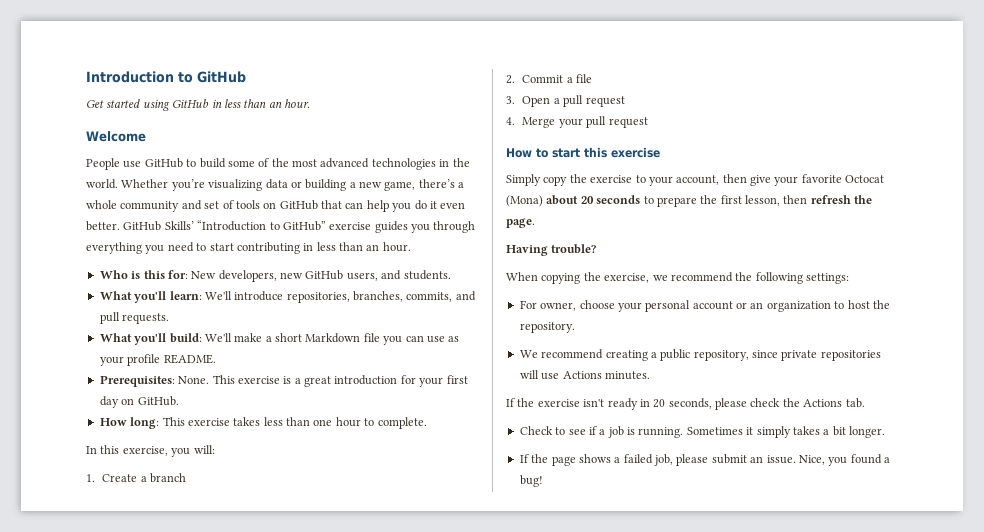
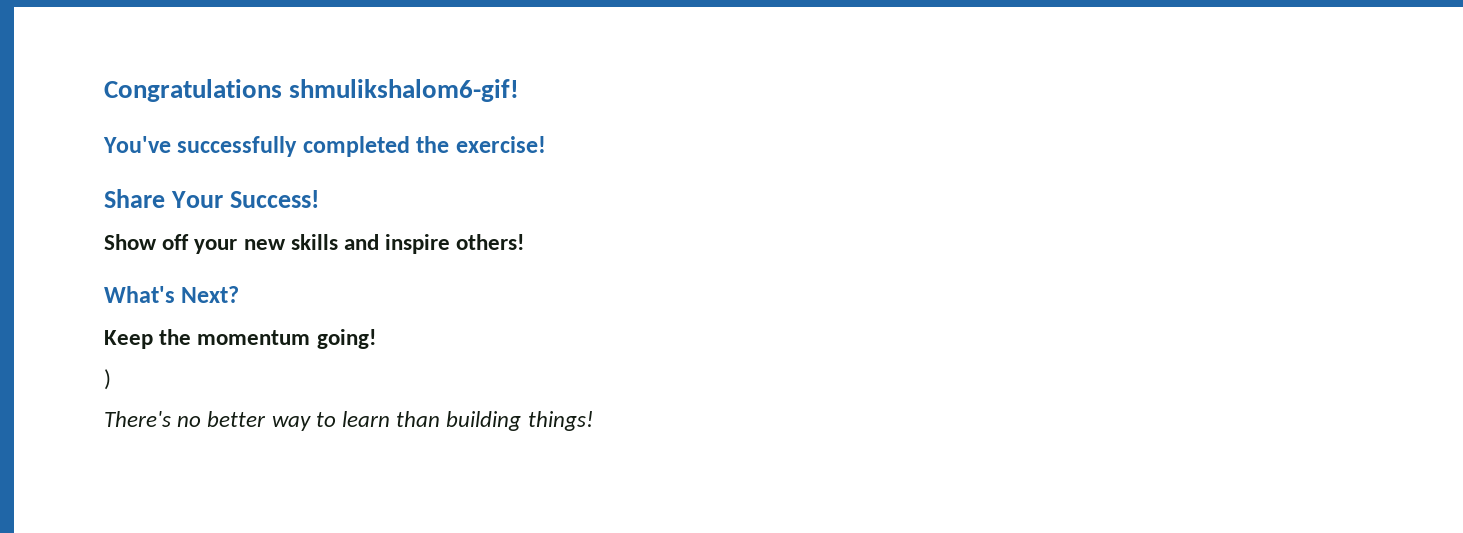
- Introduction to GitHub
- Get started using GitHub in less than an hour.
- Welcome
- People use GitHub to build some of the most advanced technologies in the world. Whether you’re visualizing data or building a new game, there’s a whole community and set of tools on GitHub that can help you do it even better. GitHub Skills’ “Introduction to GitHub” exercise guides you through everything you need to start contributing in less than an hour.
- Who is this for: New developers, new GitHub users, and students.
- What you'll learn: We'll introduce repositories, branches, commits, and pull requests.
- What you'll build: We'll make a short Markdown file you can use as your profile README.
- Prerequisites: None. This exercise is a great introduction for your first day on GitHub.
- How long: This exercise takes less than one hour to complete.
- In this exercise, you will:
- 1. Create a branch
- 2. Commit a file
- 3. Open a pull request
- 4. Merge your pull request
- How to start this exercise
- Simply copy the exercise to your account, then give your favorite Octocat (Mona) about 20 seconds to prepare the first lesson, then refresh the page.
- Having trouble?
- When copying the exercise, we recommend the following settings:
- For owner, choose your personal account or an organization to host the repository.
- We recommend creating a public repository, since private repositories will use Actions minutes.
- If the exercise isn't ready in 20 seconds, please check the Actions tab.
- Check to see if a job is running. Sometimes it simply takes a bit longer.
- If the page shows a failed job, please submit an issue. Nice, you found a bug!
+ Congratulations shmulikshalom6-gif!
+ You've successfully completed the exercise!
+ Share Your Success!
+ Show off your new skills and inspire others!
+ What's Next?
+ Keep the momentum going!
+ )
+ There's no better way to learn than building things!

